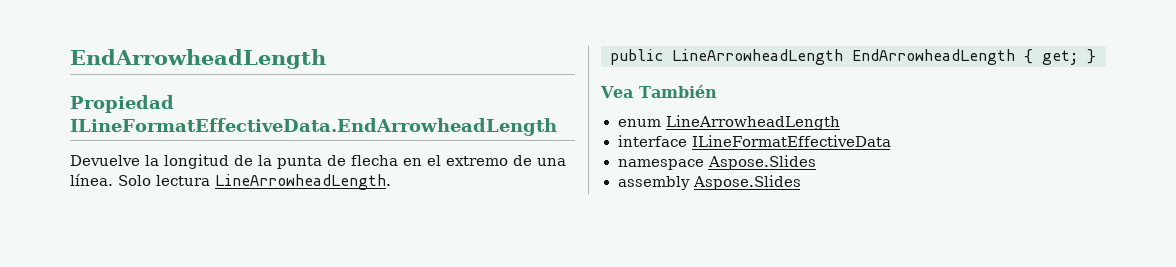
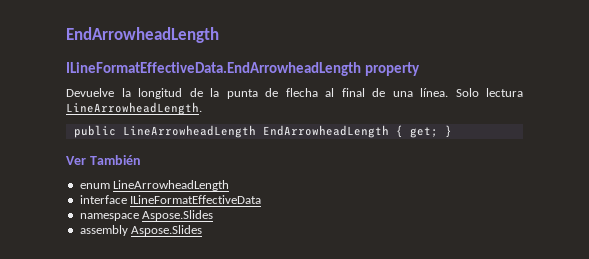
- Propiedad ILineFormatEffectiveData.EndArrowheadLength
+ ILineFormatEffectiveData.EndArrowheadLength property
- Devuelve la longitud de la punta de flecha en el extremo de una línea.
+ Devuelve la longitud de la punta de flecha al final de una línea.
- Vea También
+ Ver También

